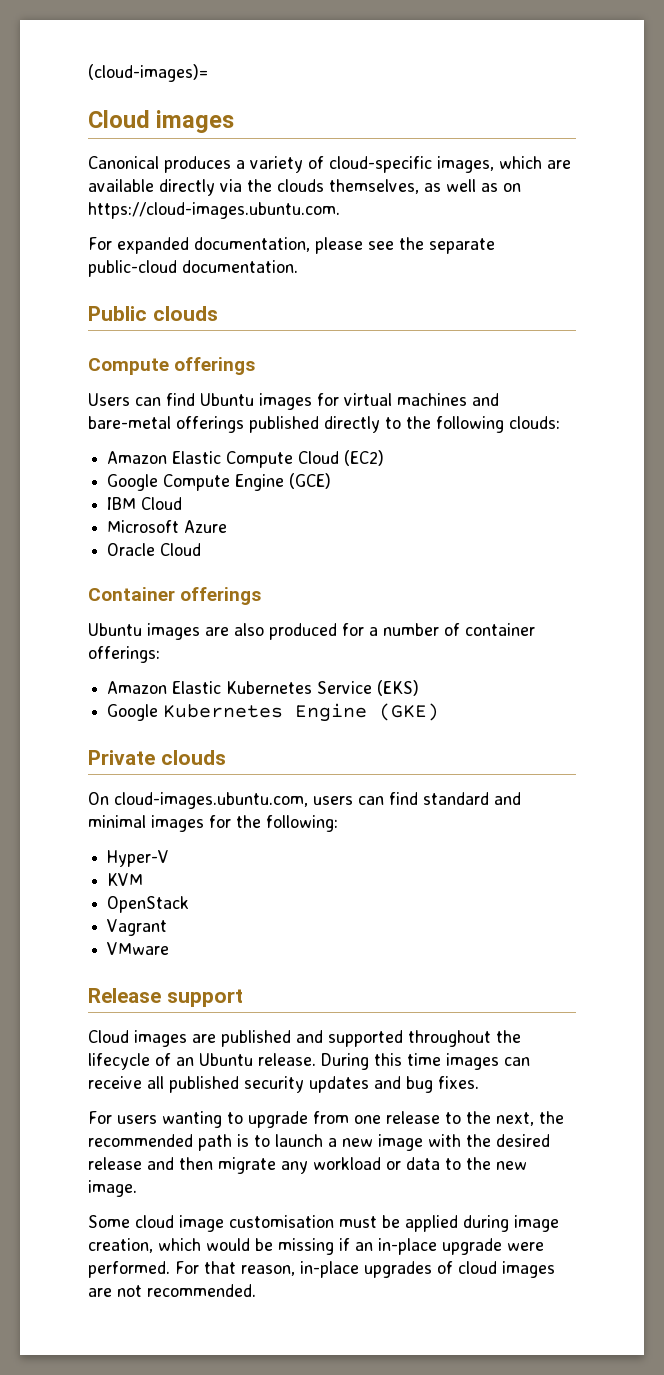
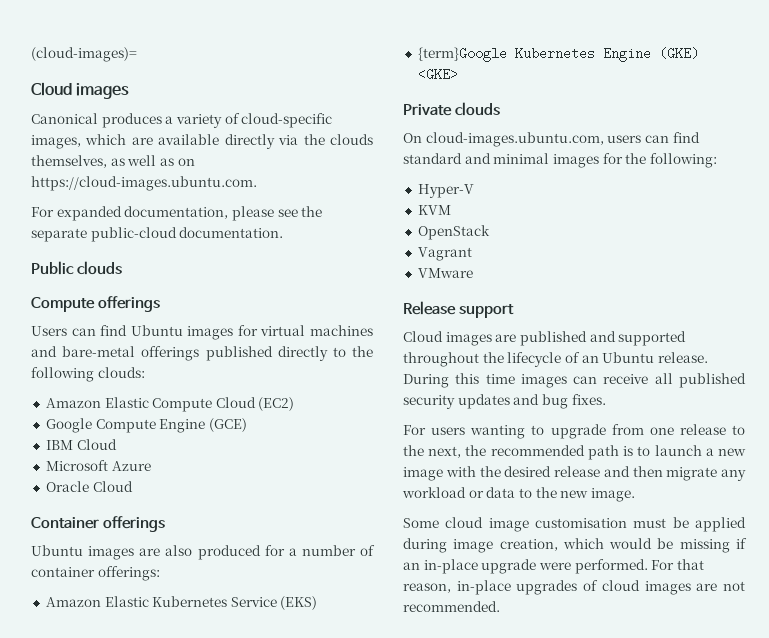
- Google Kubernetes Engine (GKE)
+ {term}Google Kubernetes Engine (GKE) <GKE>

